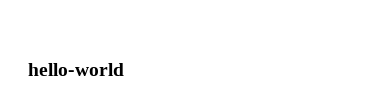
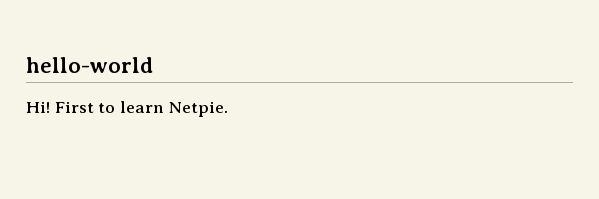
+ Hi! First to learn Netpie.

